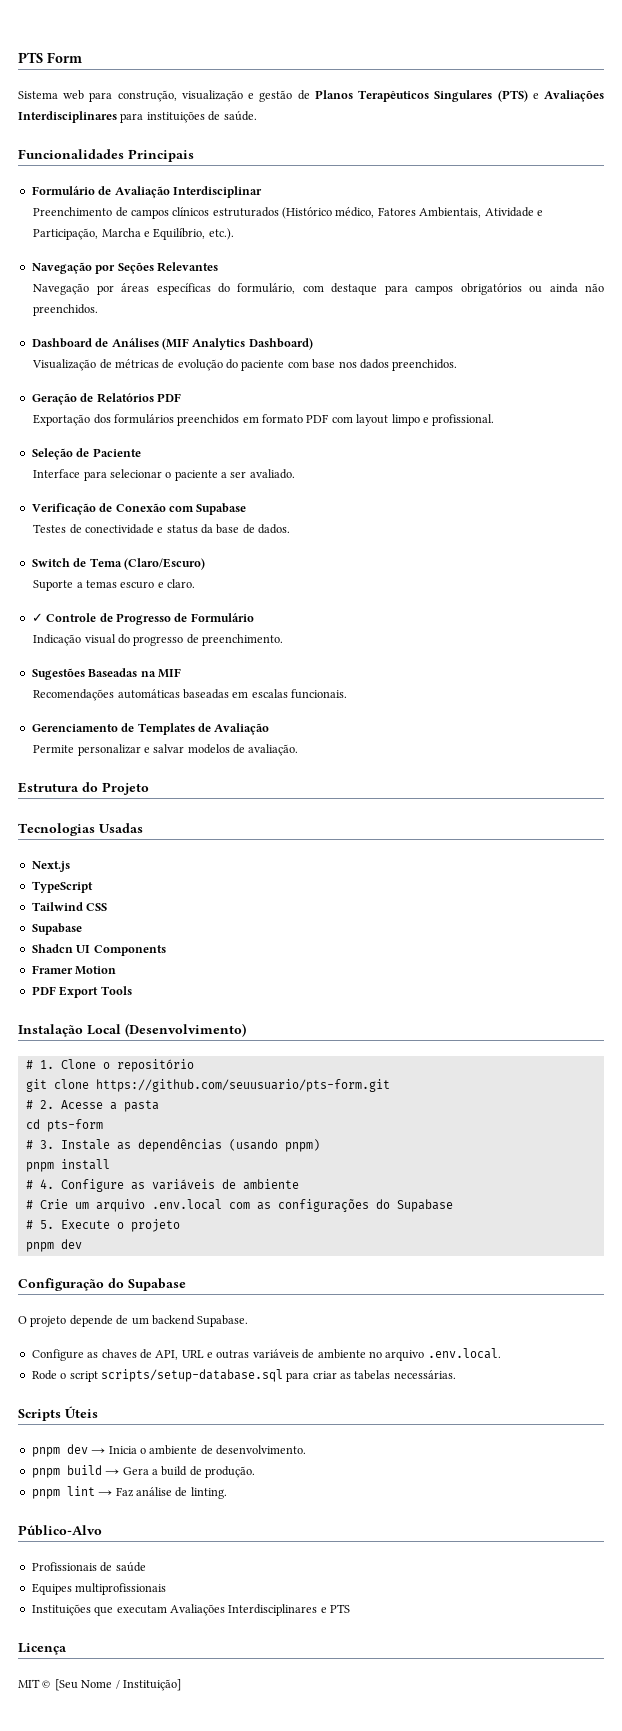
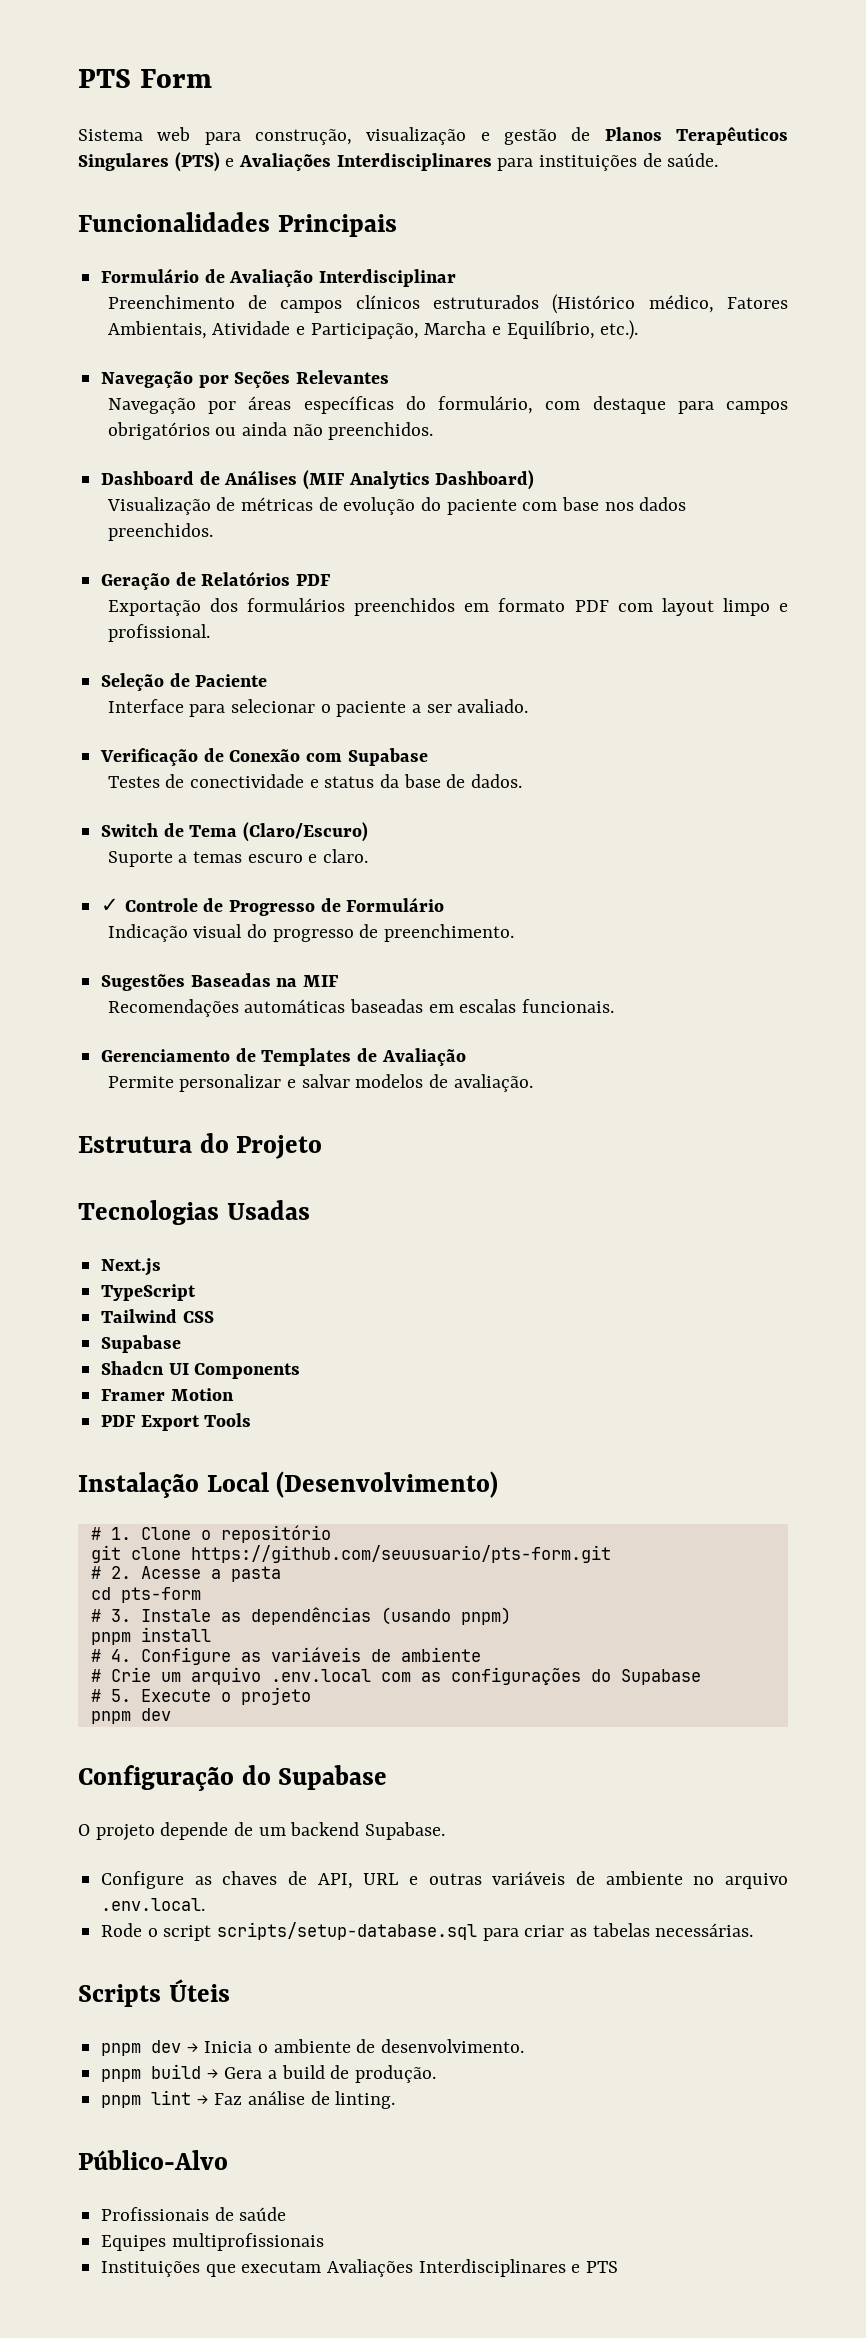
- Licença
- MIT © [Seu Nome / Instituição]

